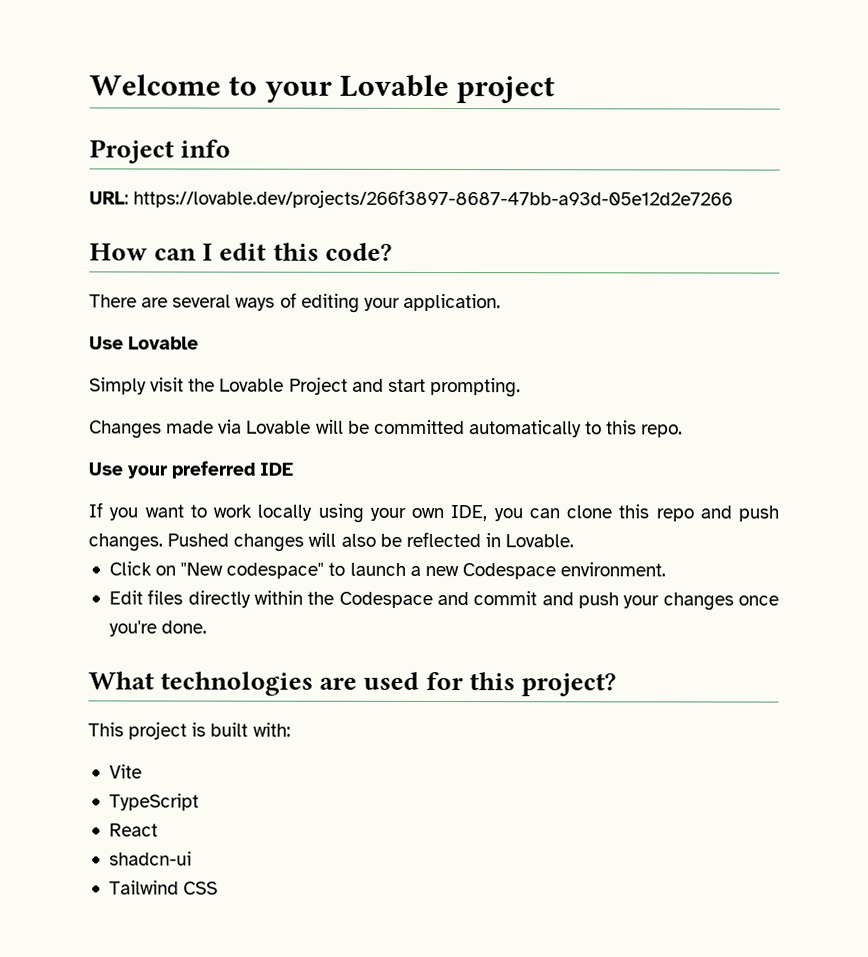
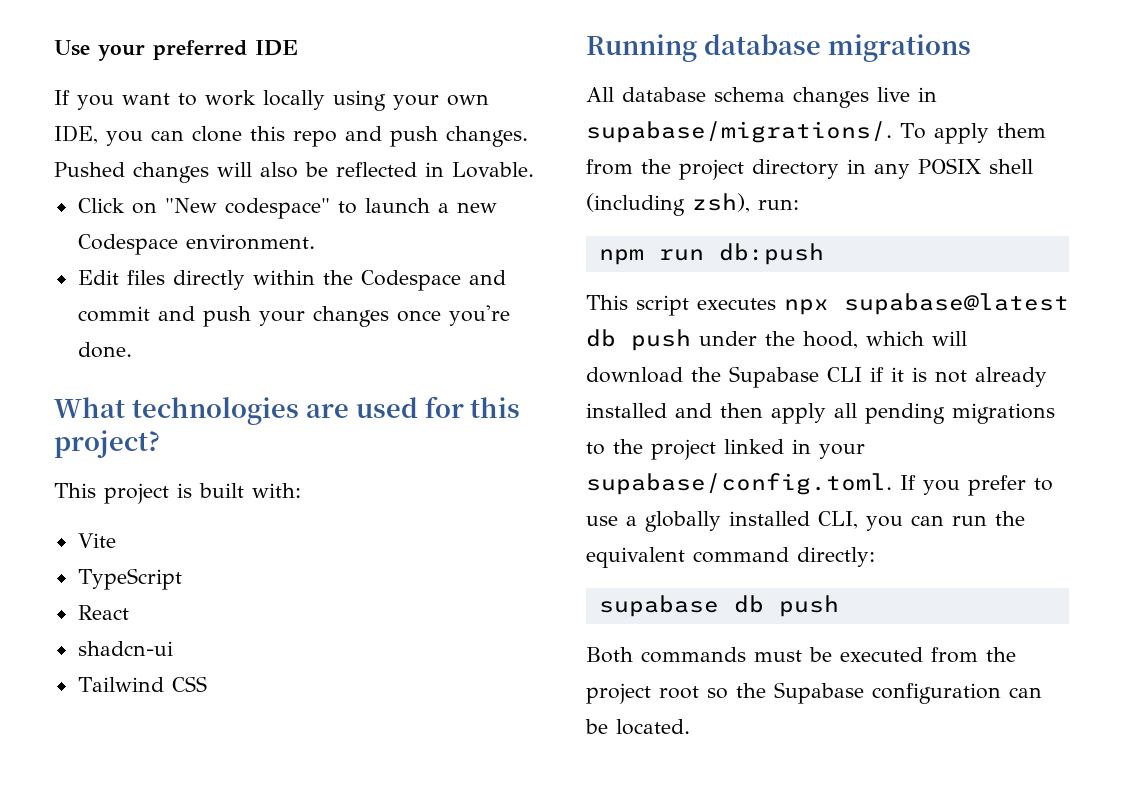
- Welcome to your Lovable project
- Project info
- URL: https://lovable.dev/projects/266f3897-8687-47bb-a93d-05e12d2e7266
- How can I edit this code?
- There are several ways of editing your application.
- Use Lovable
- Simply visit the Lovable Project and start prompting.
- Changes made via Lovable will be committed automatically to this repo.
+ Running database migrations
+ All database schema changes live in supabase/migrations/. To apply them from the project directory in any POSIX shell (including zsh), run:
+ npm run db:push
+ This script executes npx supabase@latest db push under the hood, which will download the Supabase CLI if it is not already installed and then apply all pending migrations to the project linked in your supabase/config.toml. If you prefer to use a globally installed CLI, you can run the equivalent command directly:
+ supabase db push
+ Both commands must be executed from the project root so the Supabase configuration can be located.

